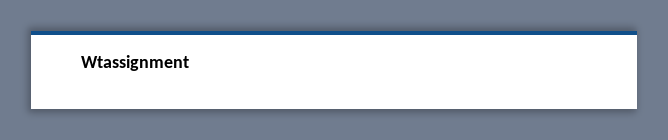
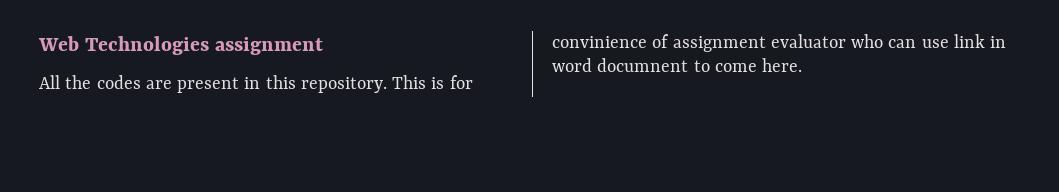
- Wtassignment
+ Web Technologies assignment
+ All the codes are present in this repository. This is for convinience of assignment evaluator who can use link in word documnent to come here.

